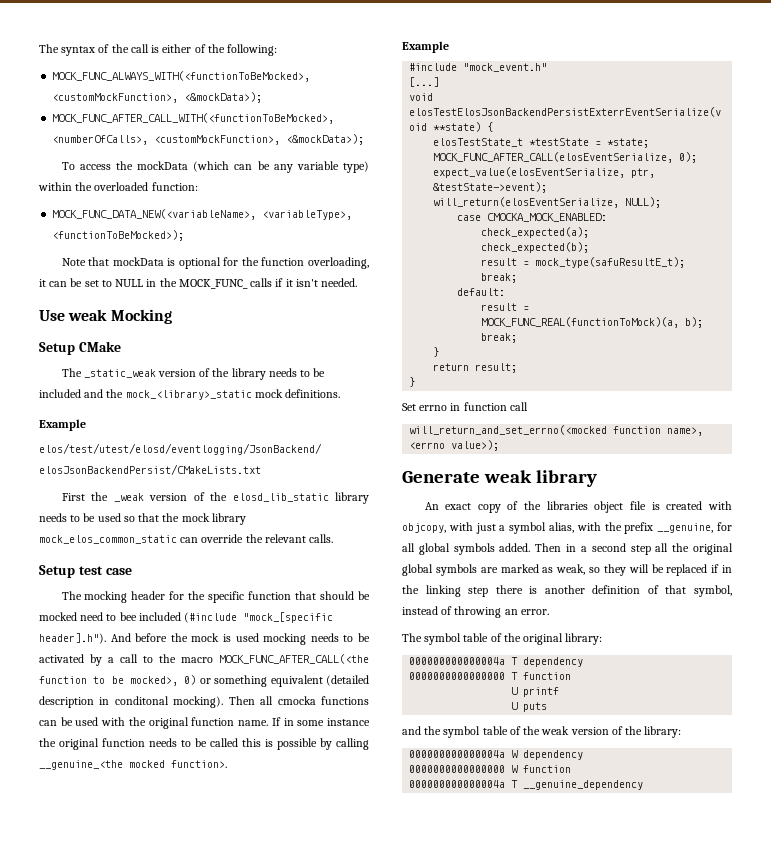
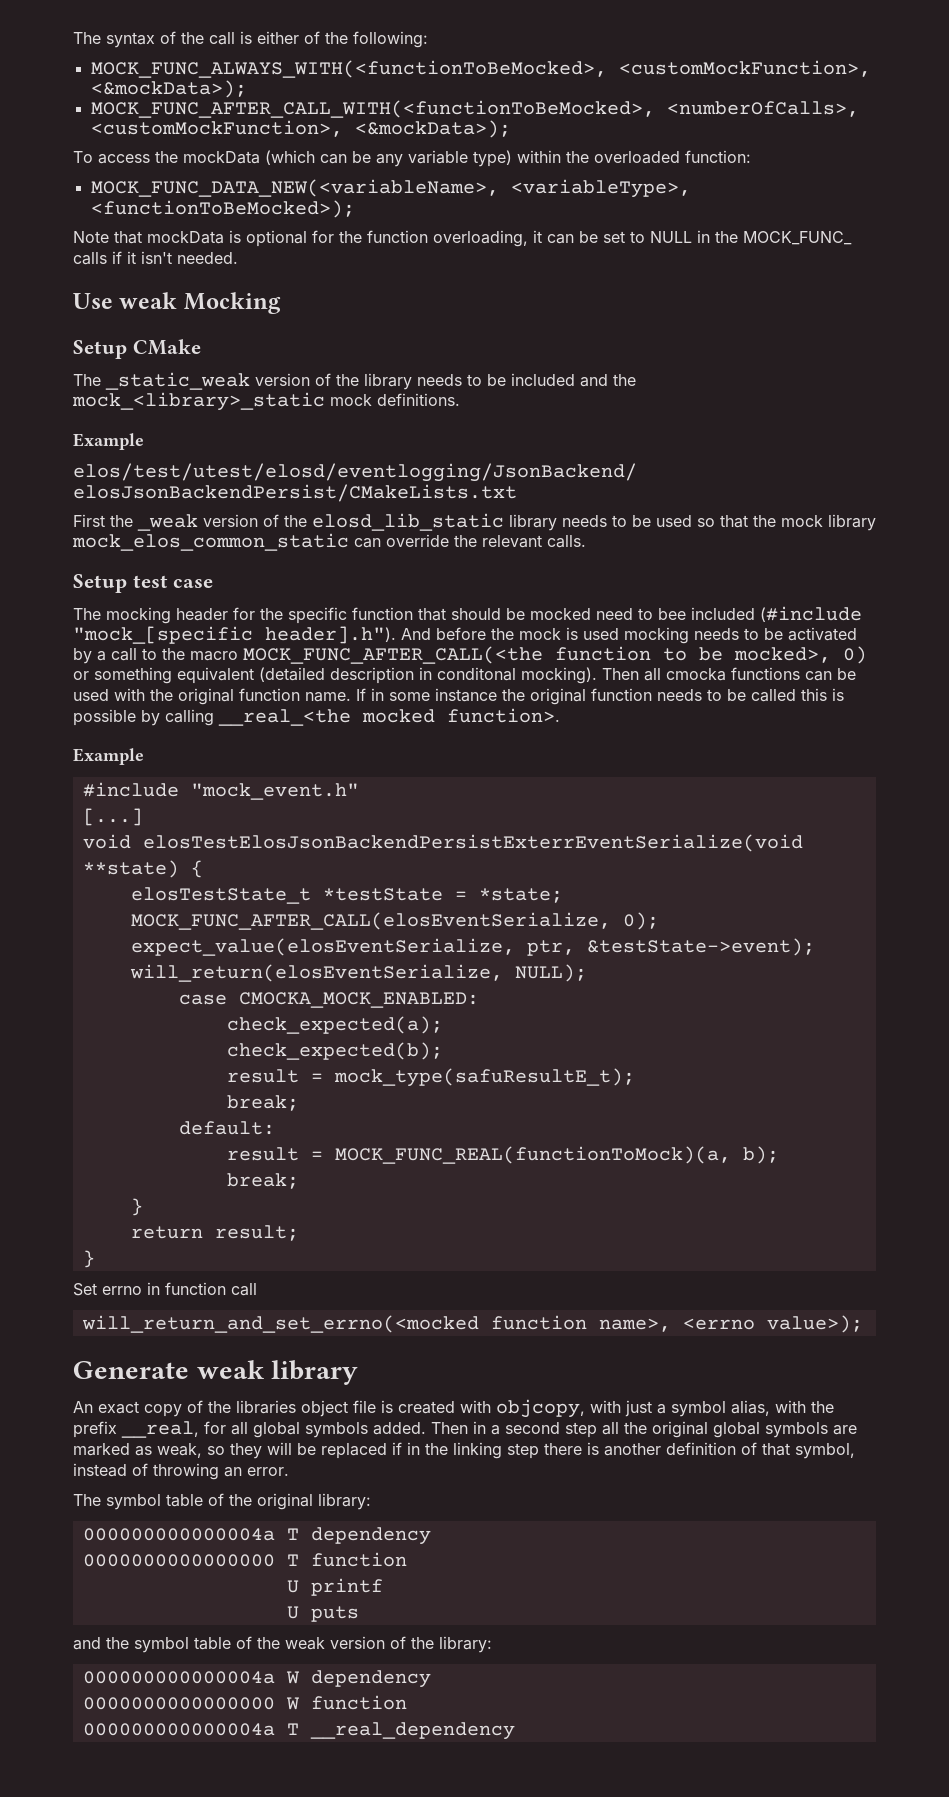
- If in some instance the original function needs to be called this is possible by calling __genuine_<the mocked function>.
+ If in some instance the original function needs to be called this is possible by calling __real_<the mocked function>.
- An exact copy of the libraries object file is created with objcopy, with just a symbol alias, with the prefix __genuine, for all global symbols added.
+ An exact copy of the libraries object file is created with objcopy, with just a symbol alias, with the prefix __real, for all global symbols added.
- 000000000000004a T __genuine_dependency
+ 000000000000004a T __real_dependency

